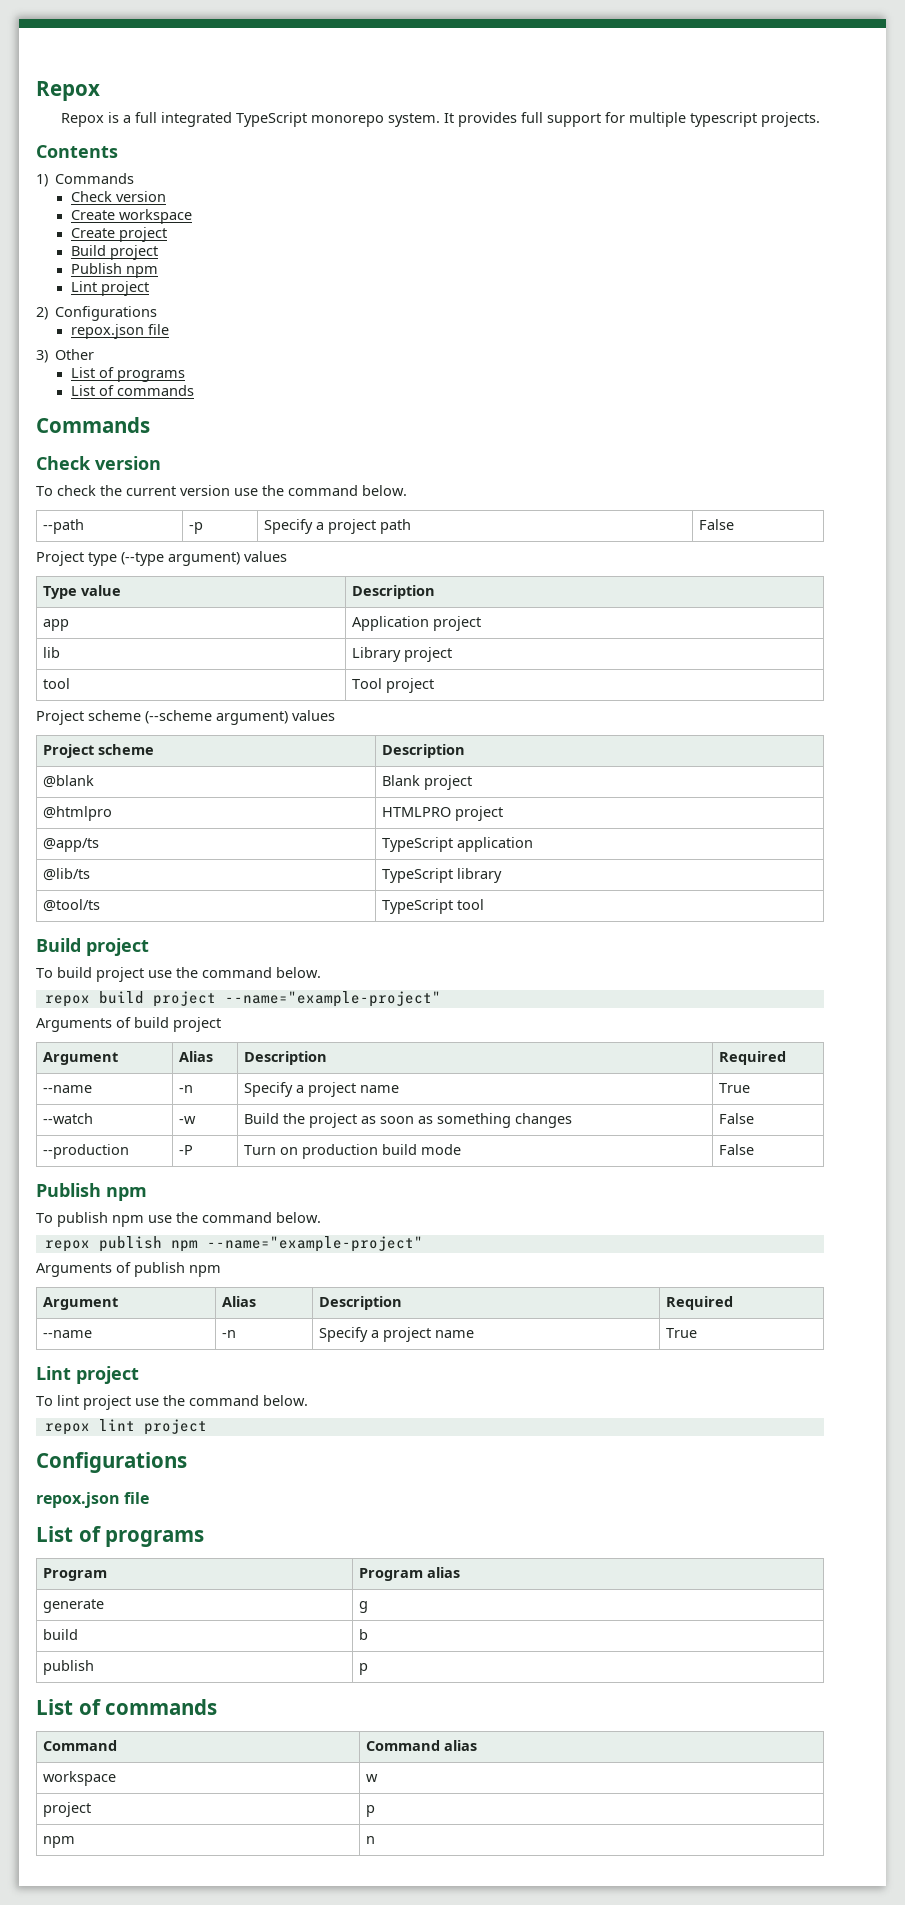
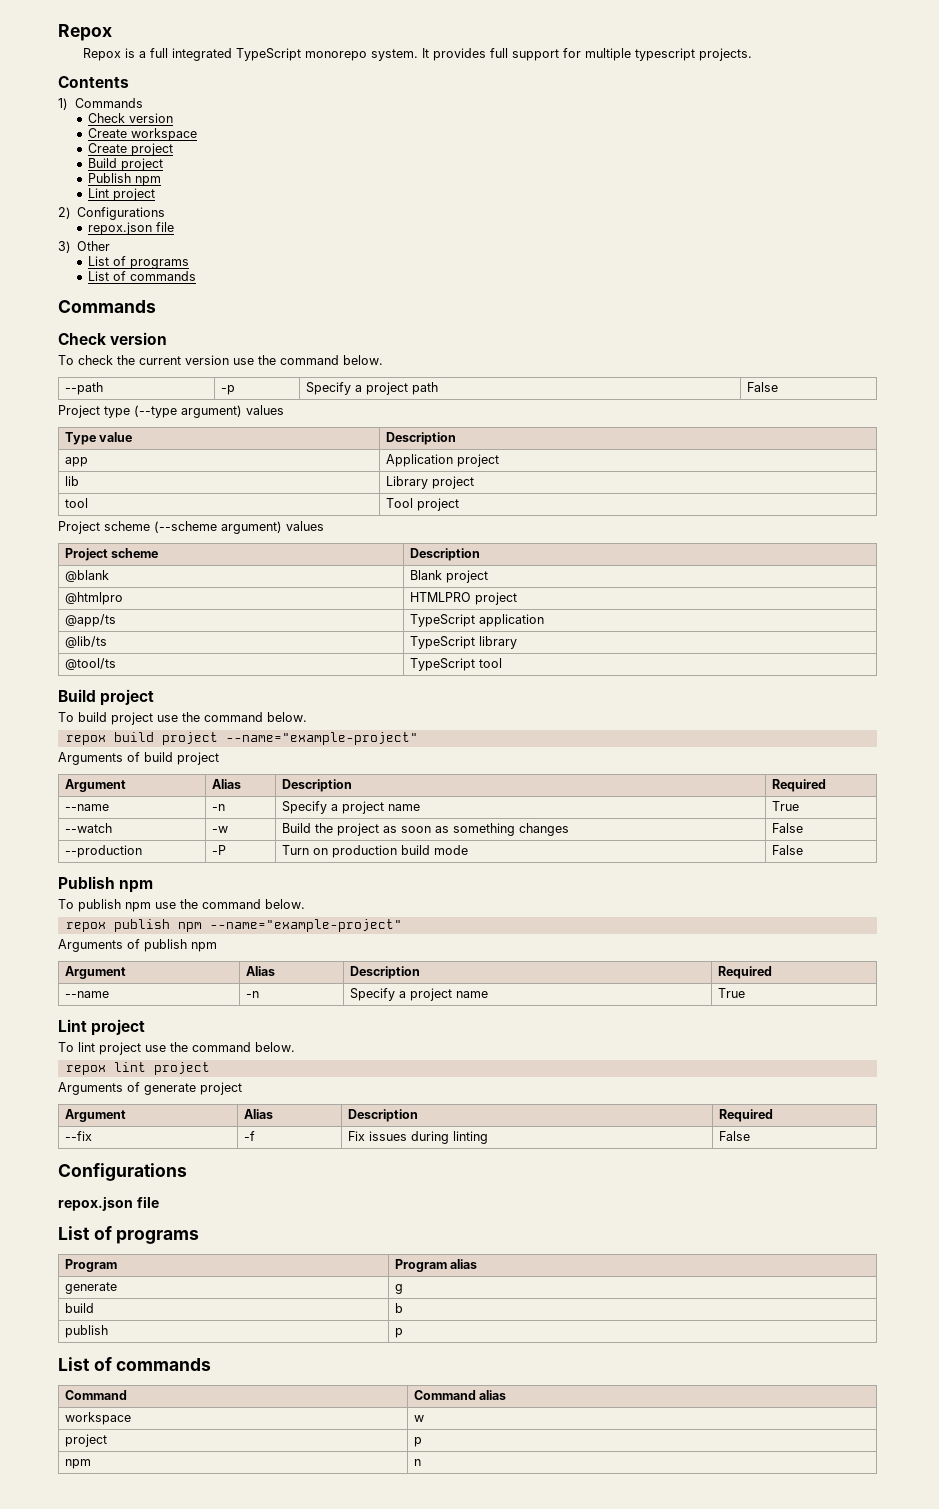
+ Arguments of generate project
+ Argument | Alias | Description | Required
+ --fix | -f | Fix issues during linting | False

